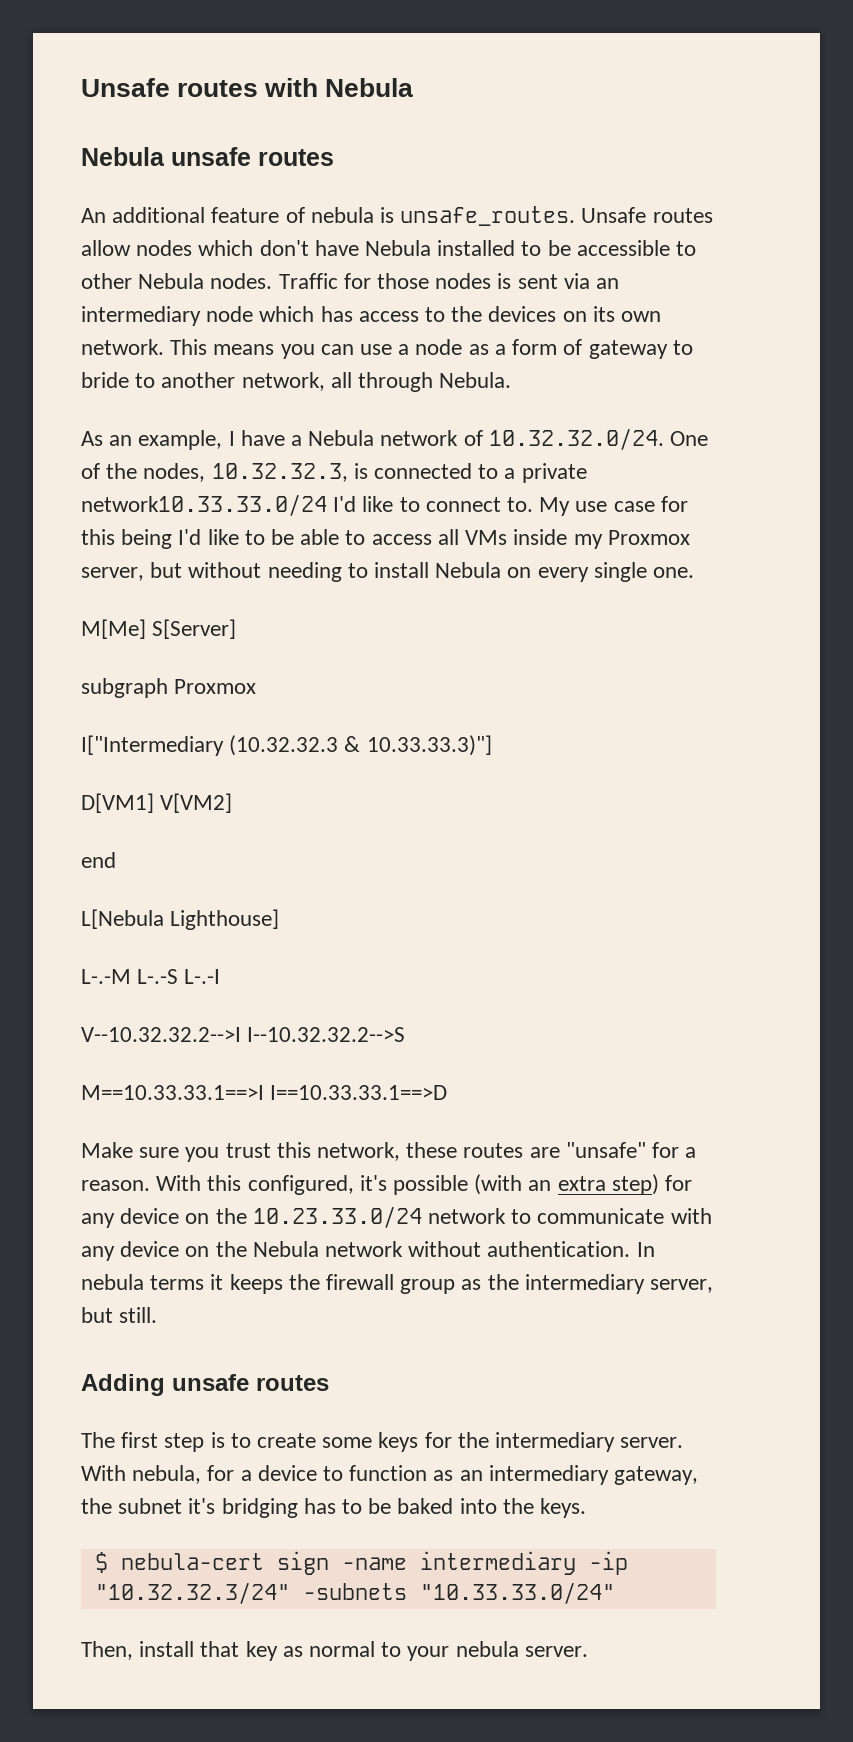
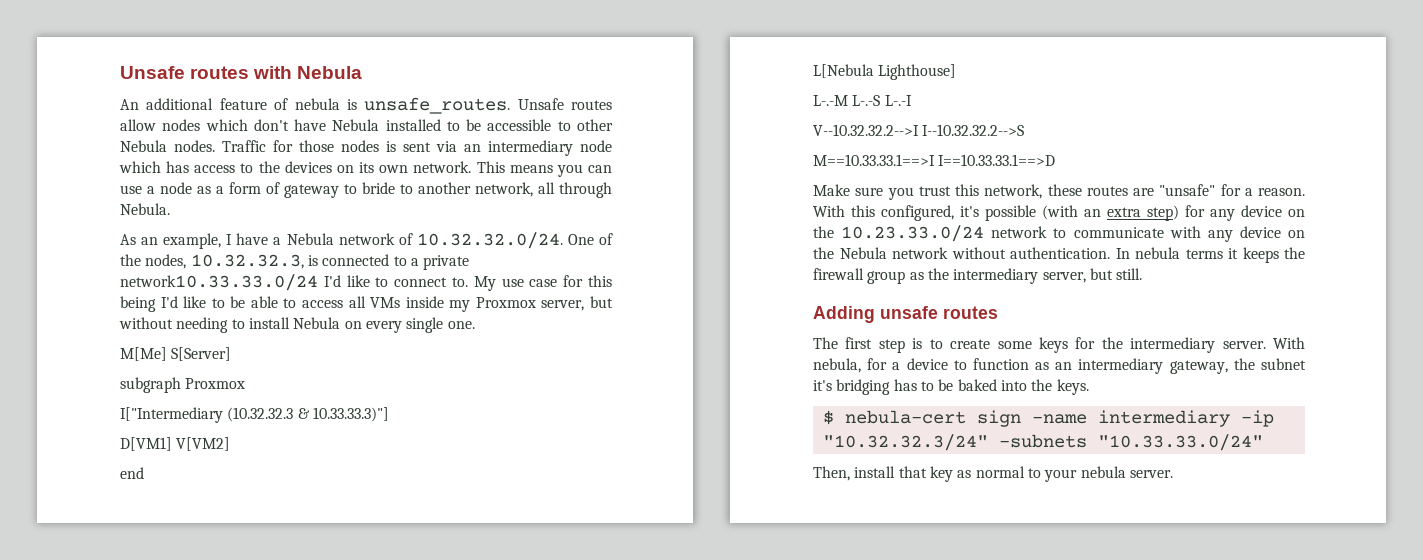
- Nebula unsafe routes

